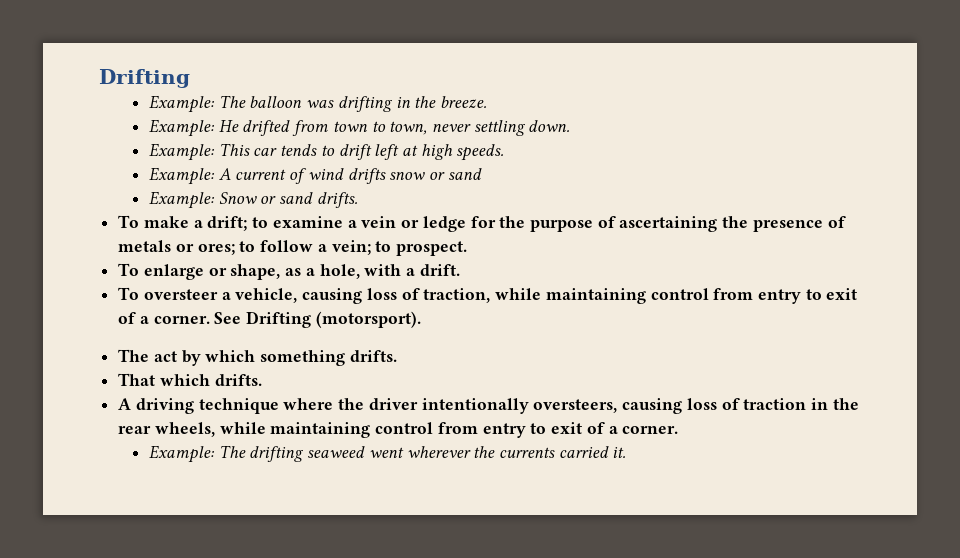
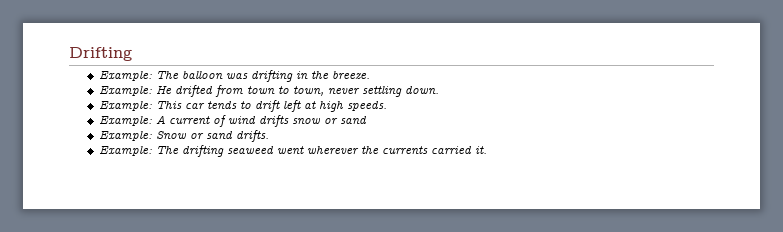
- To make a drift; to examine a vein or ledge for the purpose of ascertaining the presence of metals or ores; to follow a vein; to prospect.
- To enlarge or shape, as a hole, with a drift.
- To oversteer a vehicle, causing loss of traction, while maintaining control from entry to exit of a corner. See Drifting (motorsport).
- The act by which something drifts.
- That which drifts.
- A driving technique where the driver intentionally oversteers, causing loss of traction in the rear wheels, while maintaining control from entry to exit of a corner.

